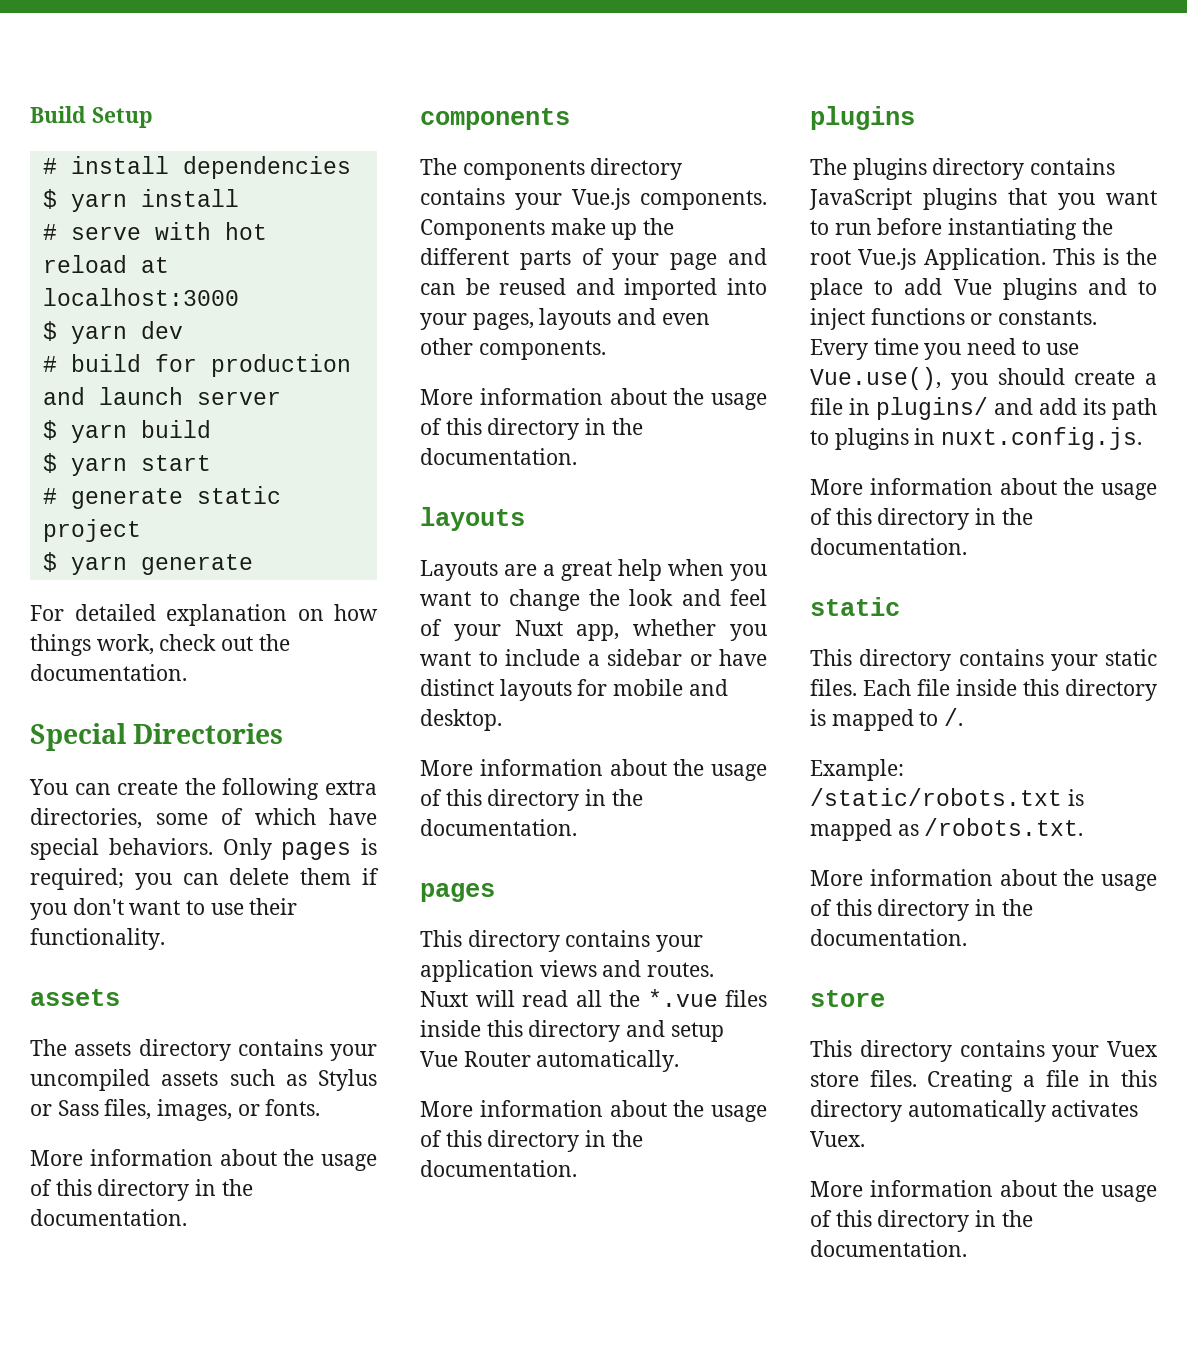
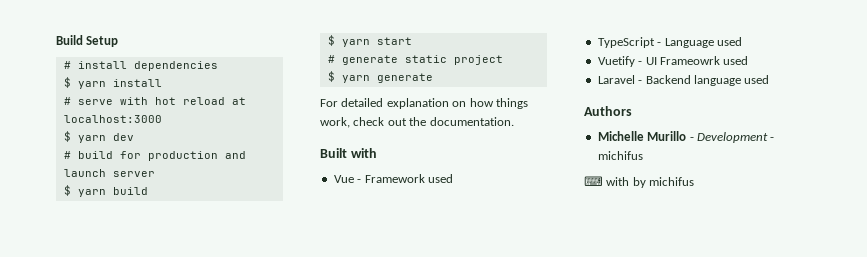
- Special Directories
- You can create the following extra directories, some of which have special behaviors. Only pages is required; you can delete them if you don't want to use their functionality.
- assets
- The assets directory contains your uncompiled assets such as Stylus or Sass files, images, or fonts.
- More information about the usage of this directory in the documentation.
- components
- The components directory contains your Vue.js components. Components make up the different parts of your page and can be reused and imported into your pages, layouts and even other components.
- More information about the usage of this directory in the documentation.
- layouts
- Layouts are a great help when you want to change the look and feel of your Nuxt app, whether you want to include a sidebar or have distinct layouts for mobile and desktop.
- More information about the usage of this directory in the documentation.
- pages
- This directory contains your application views and routes. Nuxt will read all the *.vue files inside this directory and setup Vue Router automatically.
- More information about the usage of this directory in the documentation.
- plugins
- The plugins directory contains JavaScript plugins that you want to run before instantiating the root Vue.js Application. This is the place to add Vue plugins and to inject functions or constants. Every time you need to use Vue.use(), you should create a file in plugins/ and add its path to plugins in nuxt.config.js.
- More information about the usage of this directory in the documentation.
- static
- This directory contains your static files. Each file inside this directory is mapped to /.
- Example: /static/robots.txt is mapped as /robots.txt.
- More information about the usage of this directory in the documentation.
- store
- This directory contains your Vuex store files. Creating a file in this directory automatically activates Vuex.
- More information about the usage of this directory in the documentation.
+ Built with
+ Vue - Framework used
+ TypeScript - Language used
+ Vuetify - UI Frameowrk used
+ Laravel - Backend language used
+ Authors
+ Michelle Murillo - Development - michifus
+ ⌨ with by michifus

